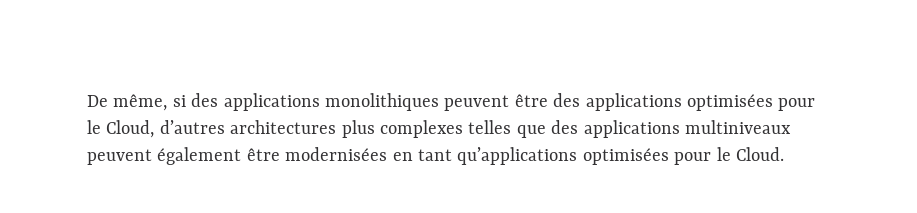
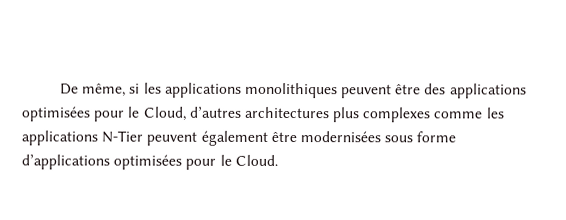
- De même, si des applications monolithiques peuvent être des applications optimisées pour le Cloud, d’autres architectures plus complexes telles que des applications multiniveaux peuvent également être modernisées en tant qu’applications optimisées pour le Cloud.
+ De même, si les applications monolithiques peuvent être des applications optimisées pour le Cloud, d’autres architectures plus complexes comme les applications N-Tier peuvent également être modernisées sous forme d’applications optimisées pour le Cloud.

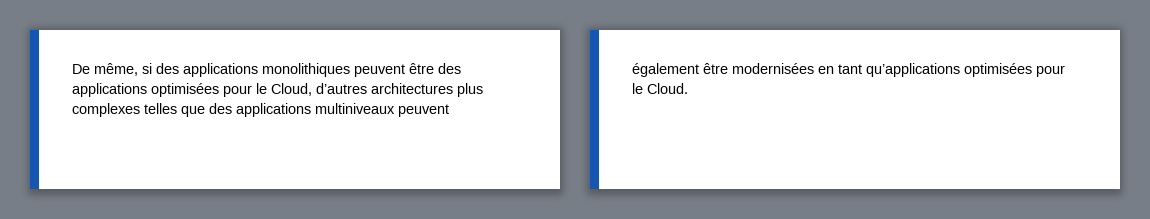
- De même, si les applications monolithiques peuvent être des applications optimisées pour le Cloud, d’autres architectures plus complexes comme les applications N-Tier peuvent également être modernisées sous forme d’applications optimisées pour le Cloud.
+ De même, si des applications monolithiques peuvent être des applications optimisées pour le Cloud, d’autres architectures plus complexes telles que des applications multiniveaux peuvent également être modernisées en tant qu’applications optimisées pour le Cloud.

